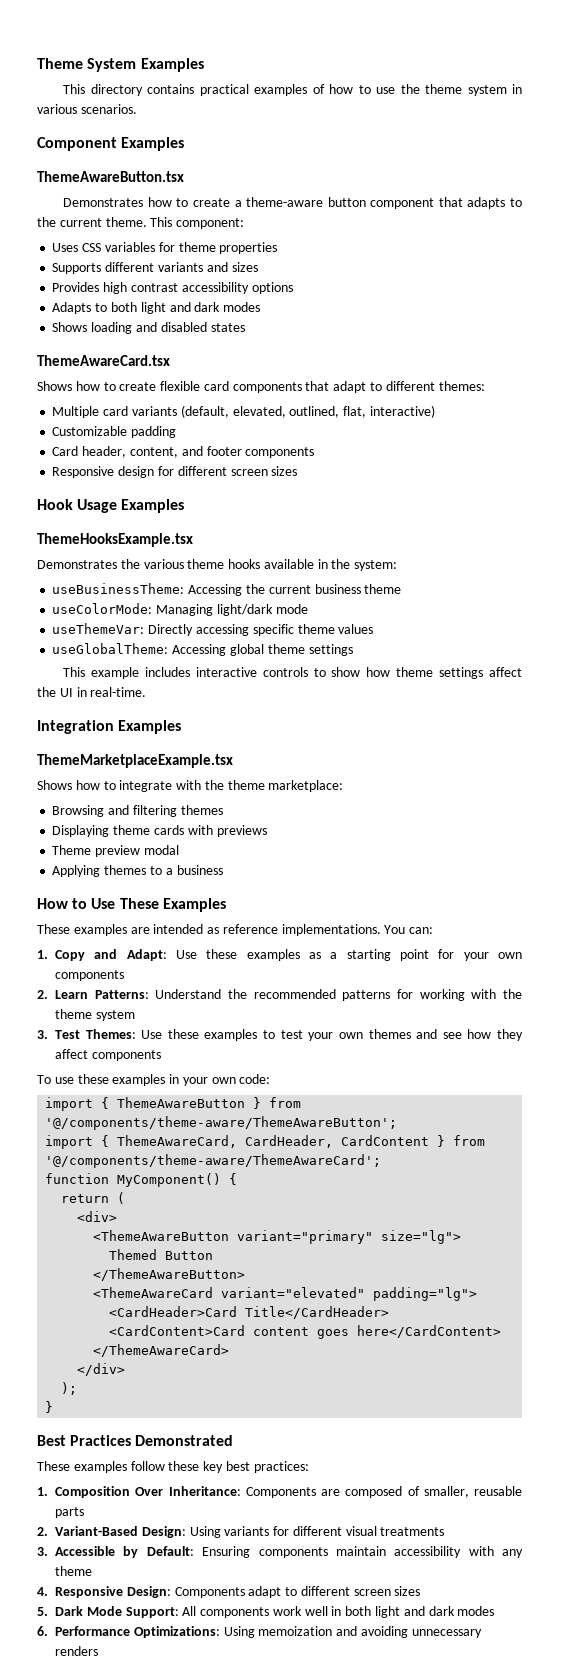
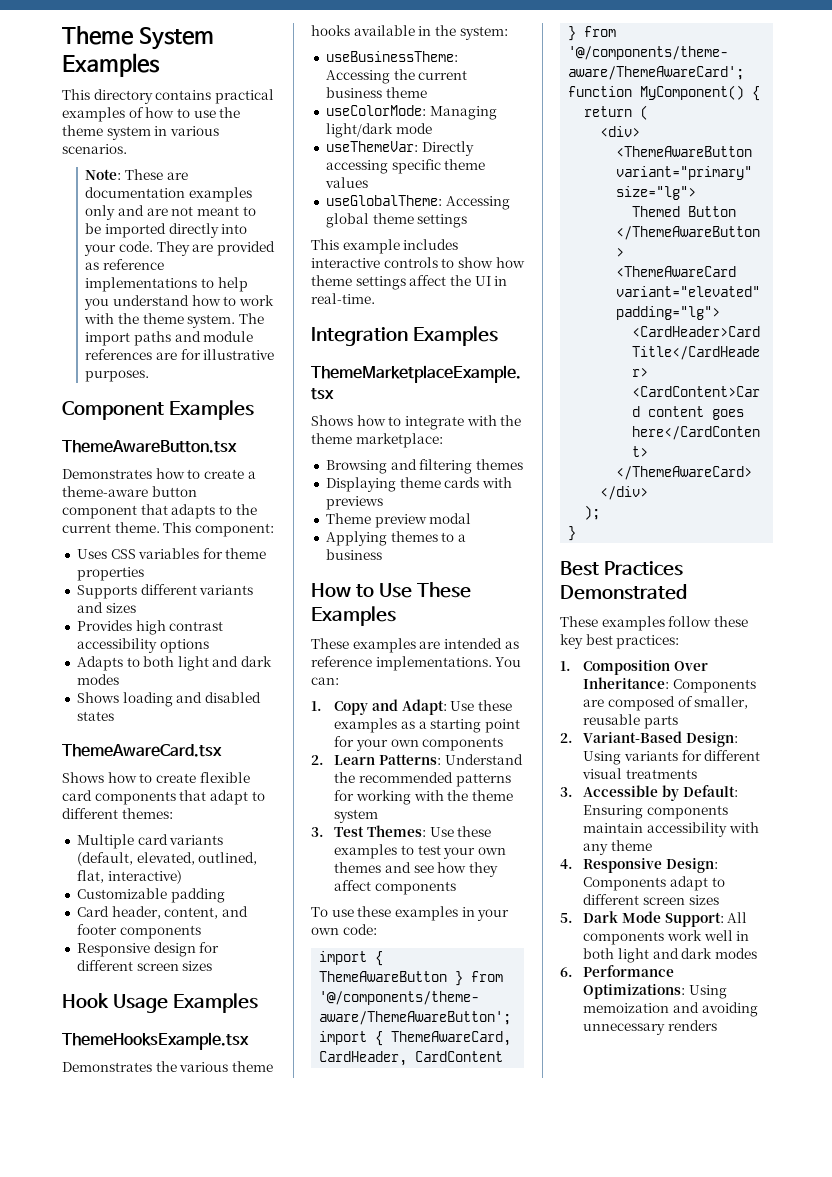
+ Note: These are documentation examples only and are not meant to be imported directly into your code. They are provided as reference implementations to help you understand how to work with the theme system. The import paths and module references are for illustrative purposes.

